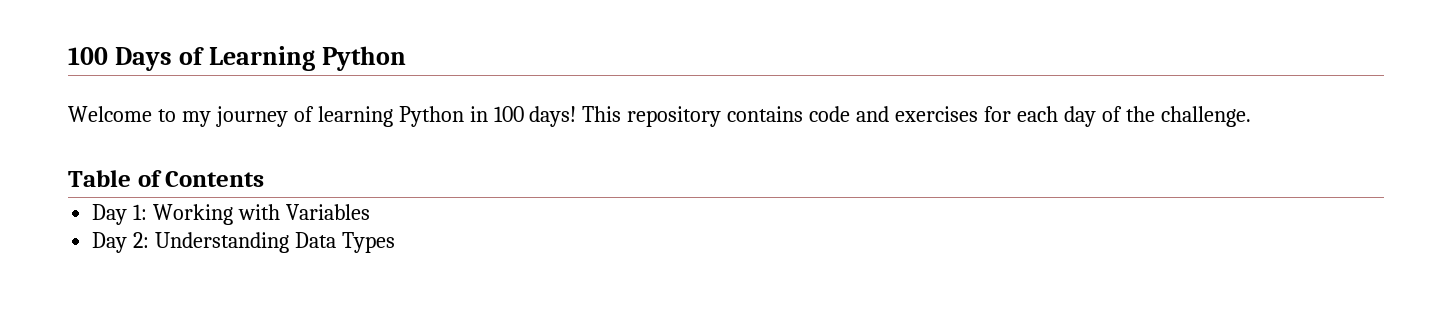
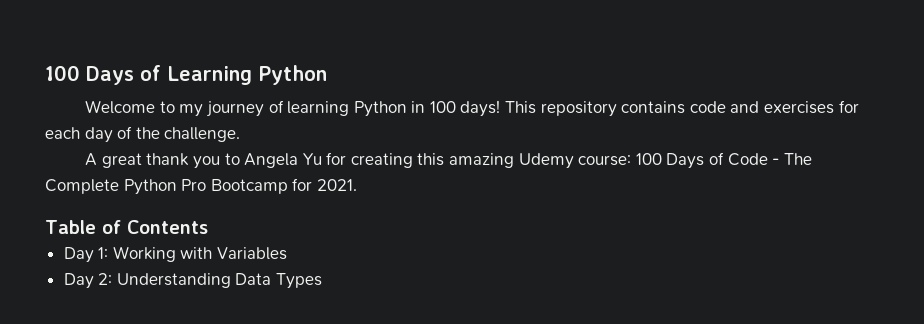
+ A great thank you to Angela Yu for creating this amazing Udemy course: 100 Days of Code - The Complete Python Pro Bootcamp for 2021.

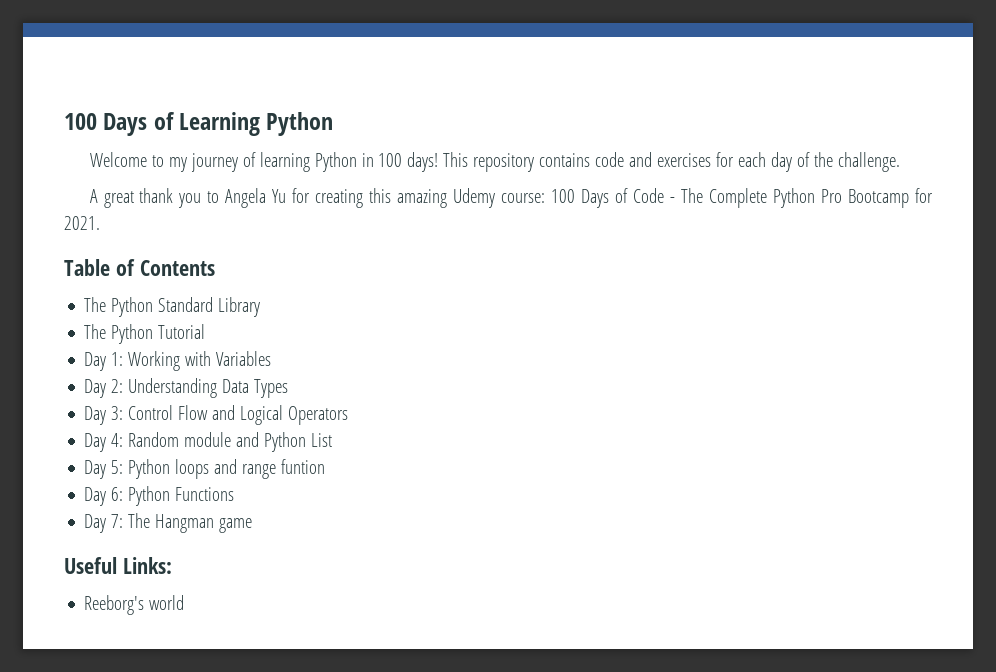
+ The Python Standard Library
+ The Python Tutorial
+ Day 3: Control Flow and Logical Operators
+ Day 4: Random module and Python List
+ Day 5: Python loops and range funtion
+ Day 6: Python Functions
+ Day 7: The Hangman game
+ Useful Links:
+ Reeborg's world

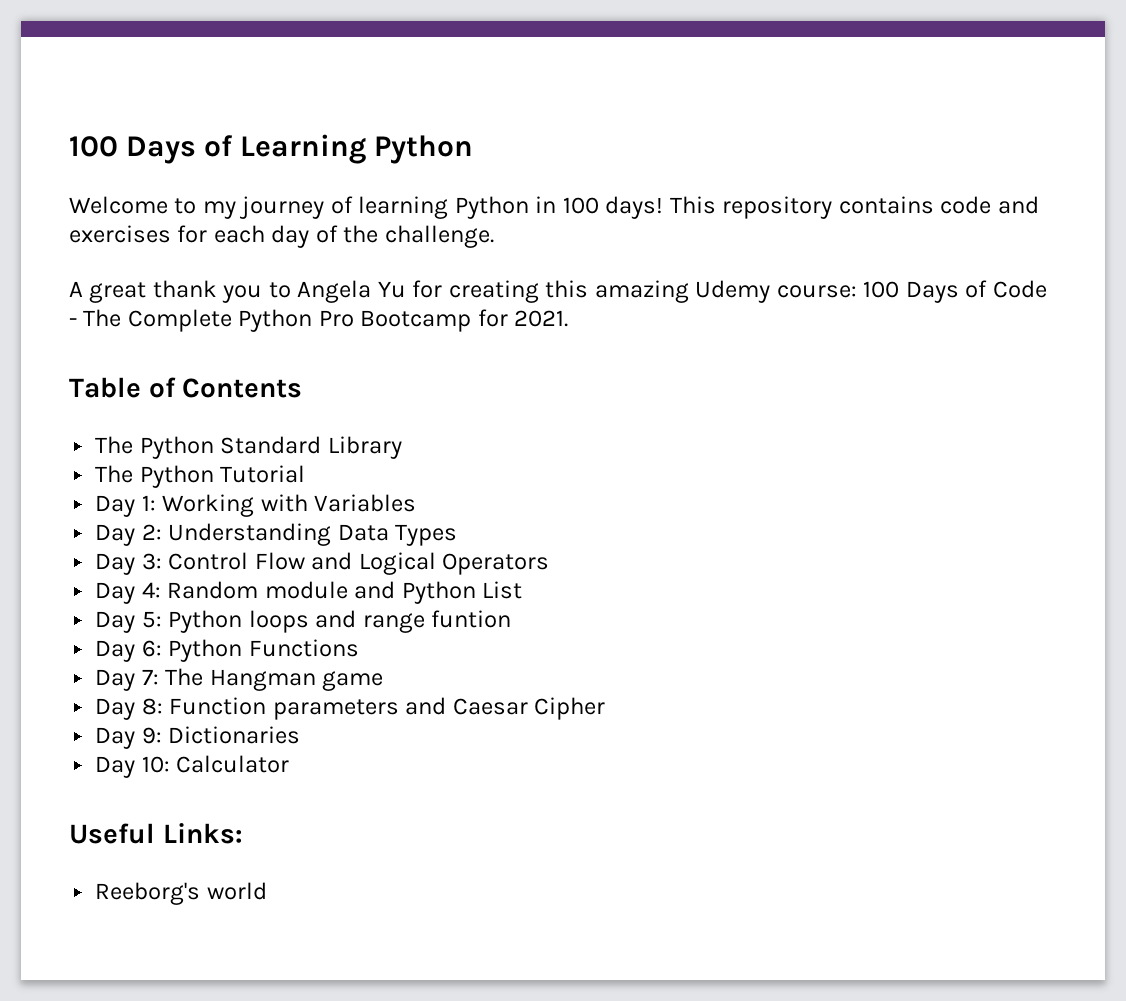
+ Day 8: Function parameters and Caesar Cipher
+ Day 9: Dictionaries
+ Day 10: Calculator

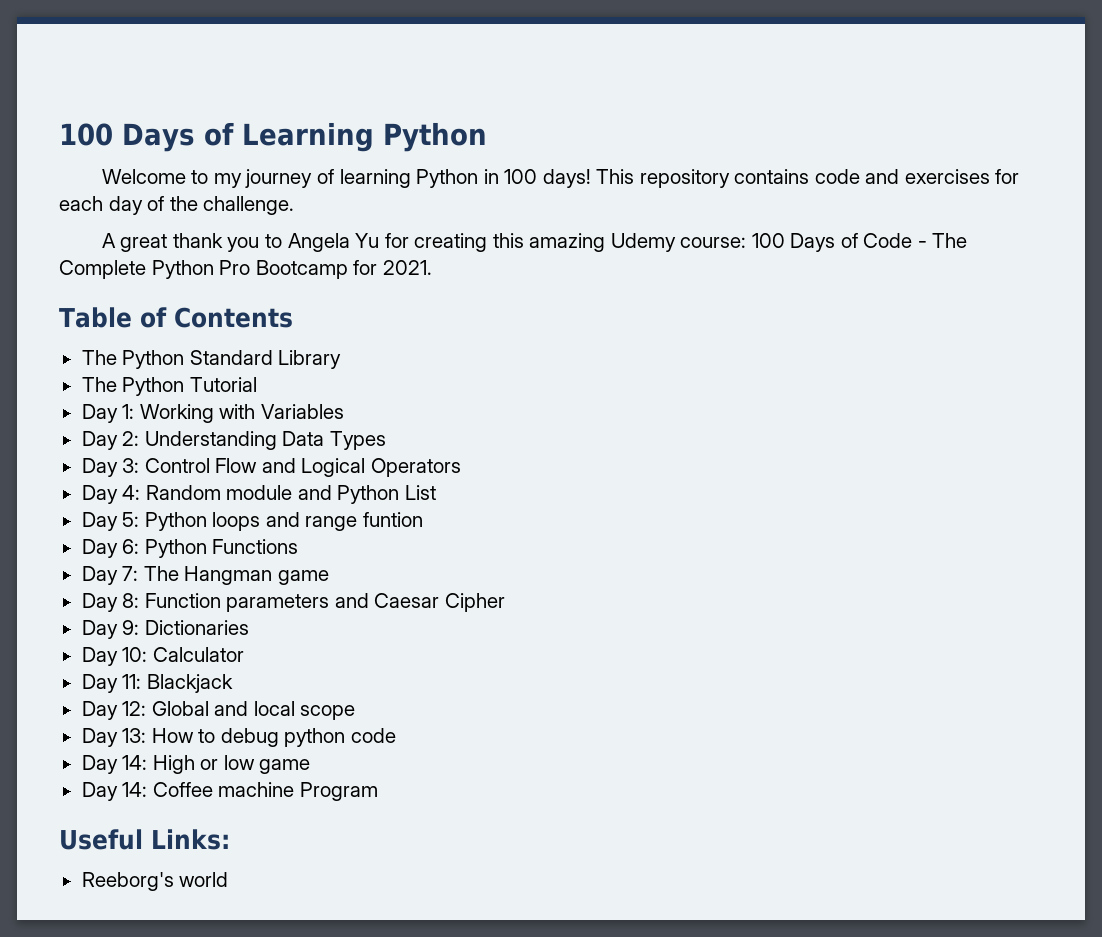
+ Day 11: Blackjack
+ Day 12: Global and local scope
+ Day 13: How to debug python code
+ Day 14: High or low game
+ Day 14: Coffee machine Program

